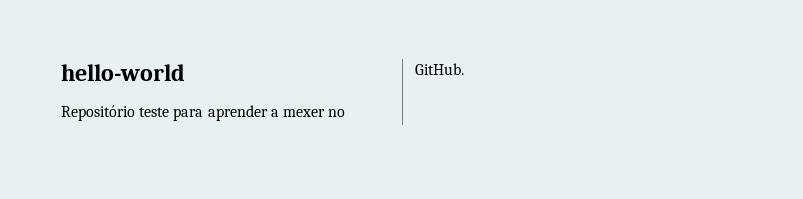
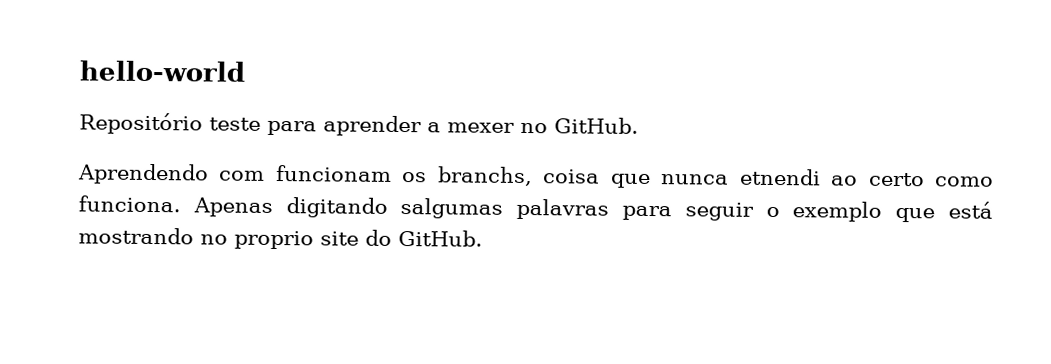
+ Aprendendo com funcionam os branchs, coisa que nunca etnendi ao certo como funciona. Apenas digitando salgumas palavras para seguir o exemplo que está mostrando no proprio site do GitHub.

